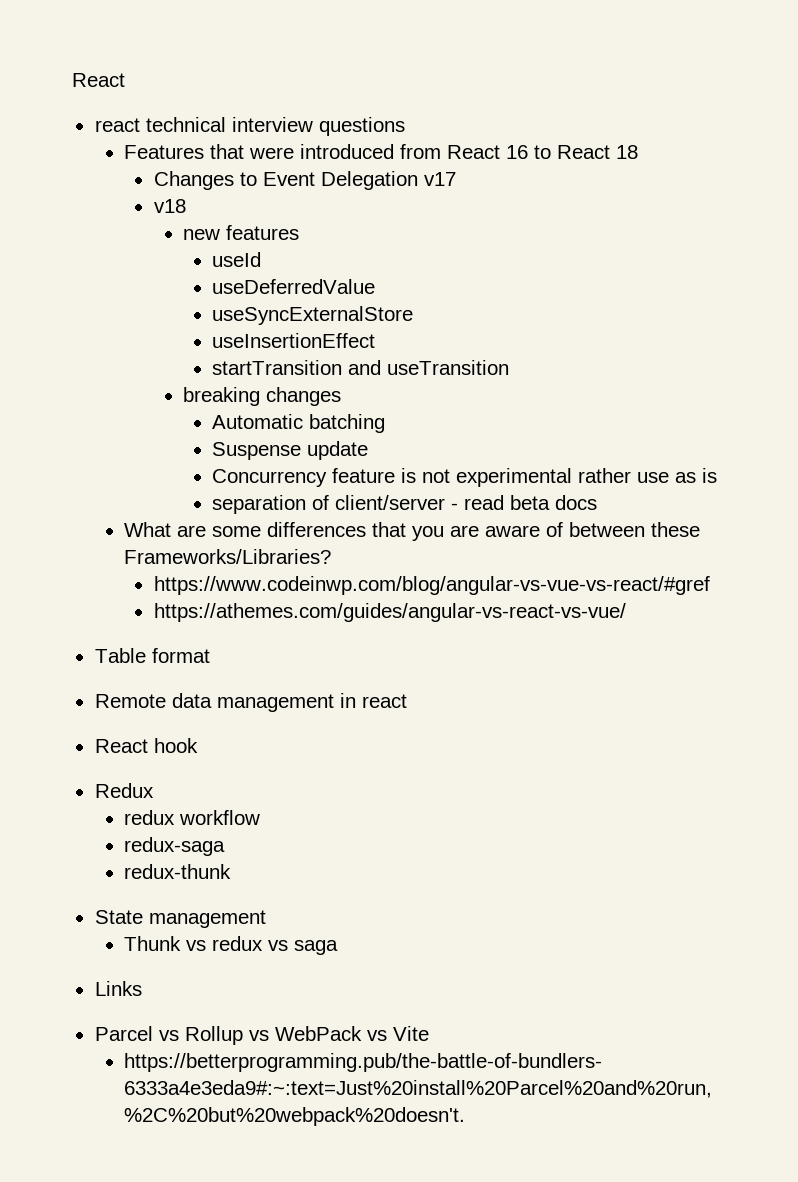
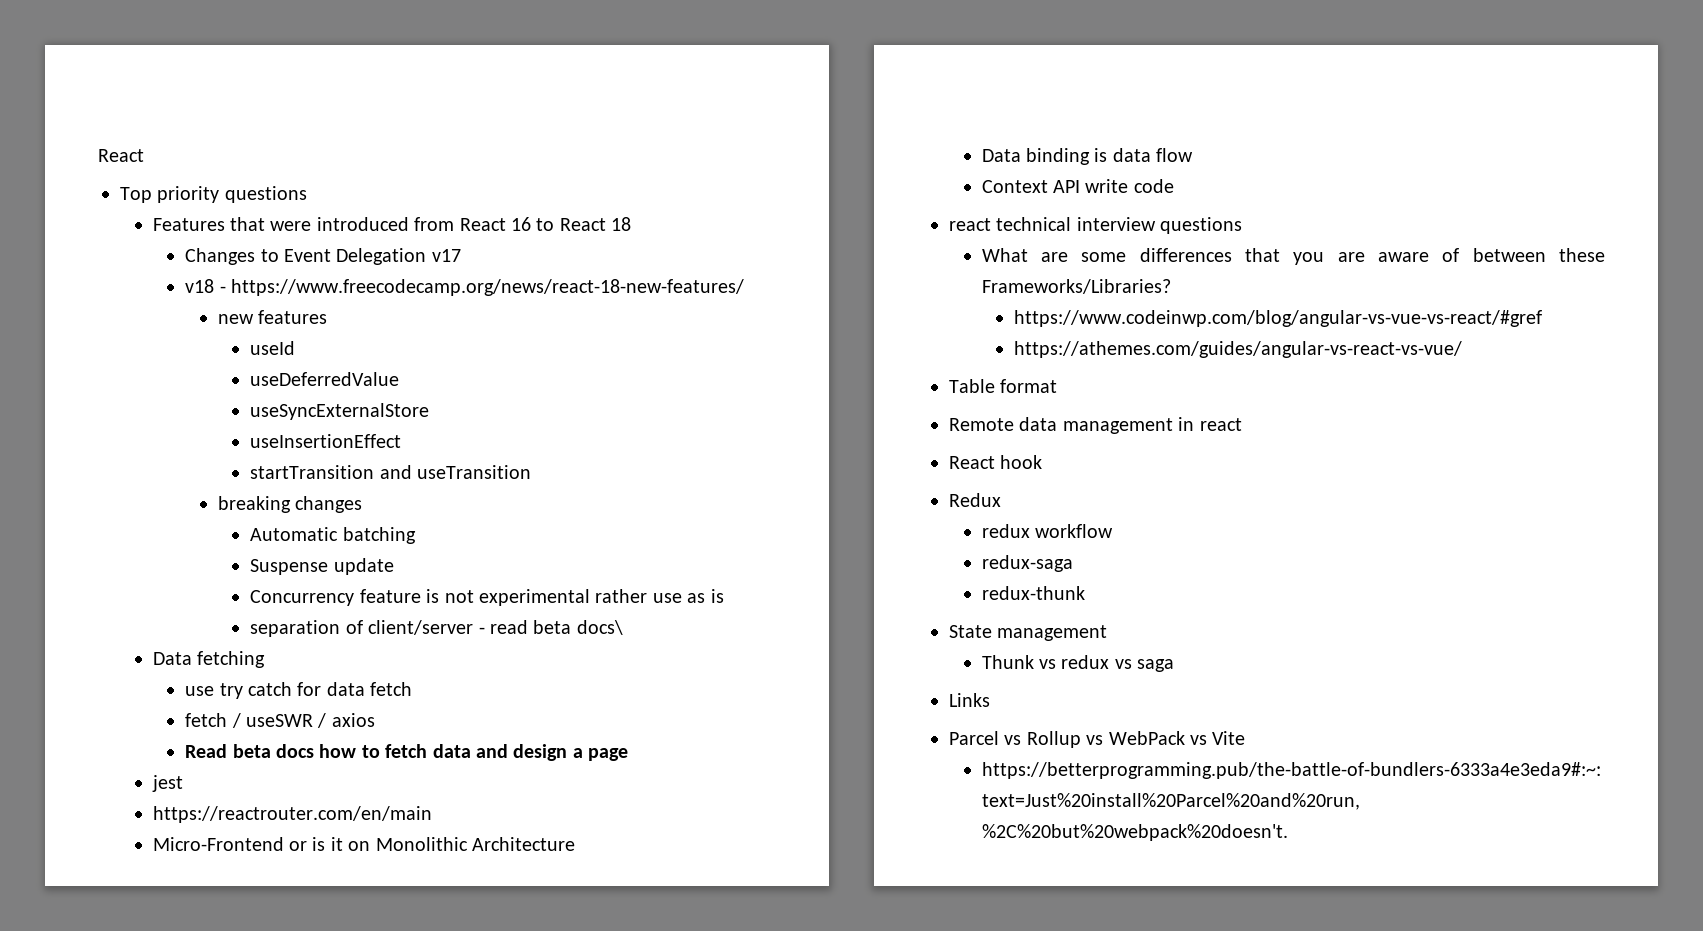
- react technical interview questions
+ Top priority questions
- v18
+ v18 - https://www.freecodecamp.org/news/react-18-new-features/
- separation of client/server - read beta docs
+ separation of client/server - read beta docs\
+ Data fetching
+ use try catch for data fetch
+ fetch / useSWR / axios
+ Read beta docs how to fetch data and design a page
+ jest
+ https://reactrouter.com/en/main
+ Micro-Frontend or is it on Monolithic Architecture
+ Data binding is data flow
+ Context API write code
+ react technical interview questions

